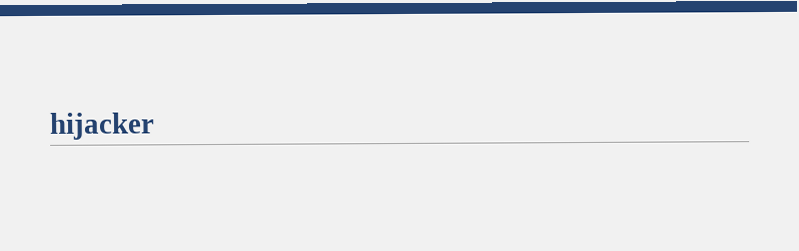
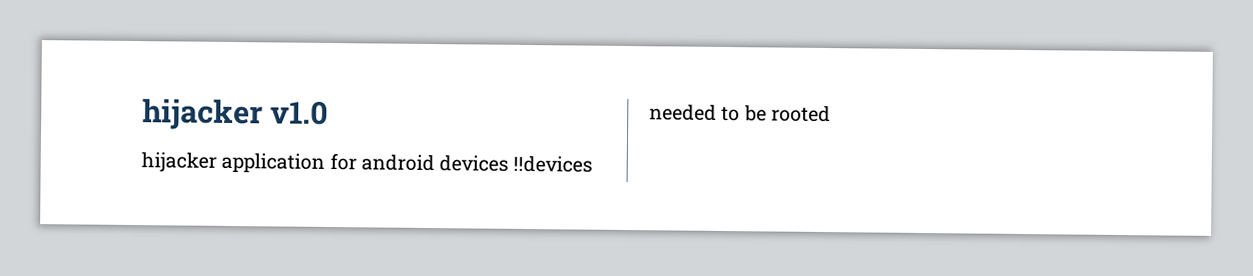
- hijacker
+ hijacker v1.0
+ hijacker application for android devices !!devices needed to be rooted

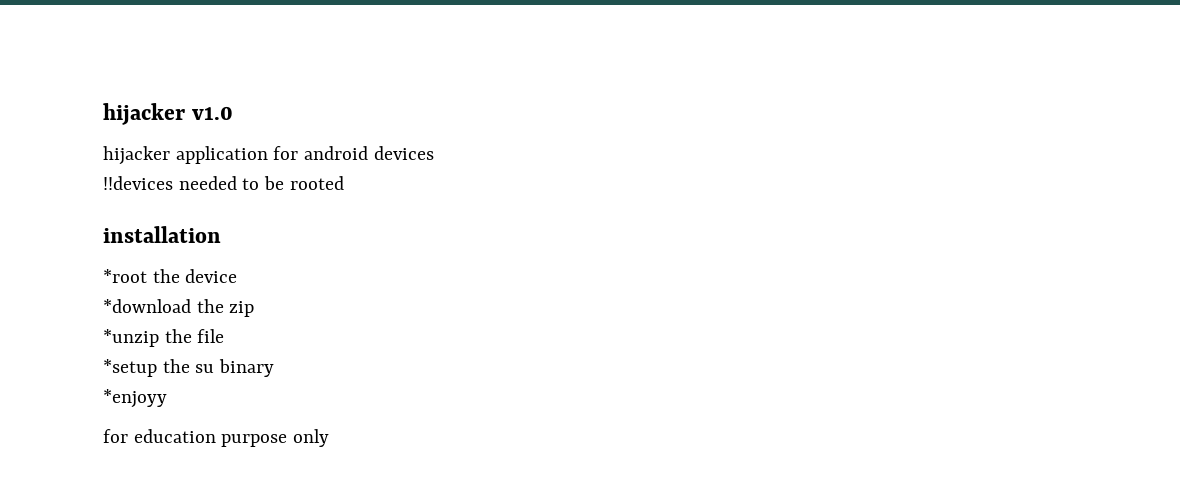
- hijacker application for android devices !!devices needed to be rooted
+ hijacker application for android devices
+ !!devices needed to be rooted
+ installation
+ *root the device
+ *download the zip
+ *unzip the file
+ *setup the su binary
+ *enjoyy
+ for education purpose only

